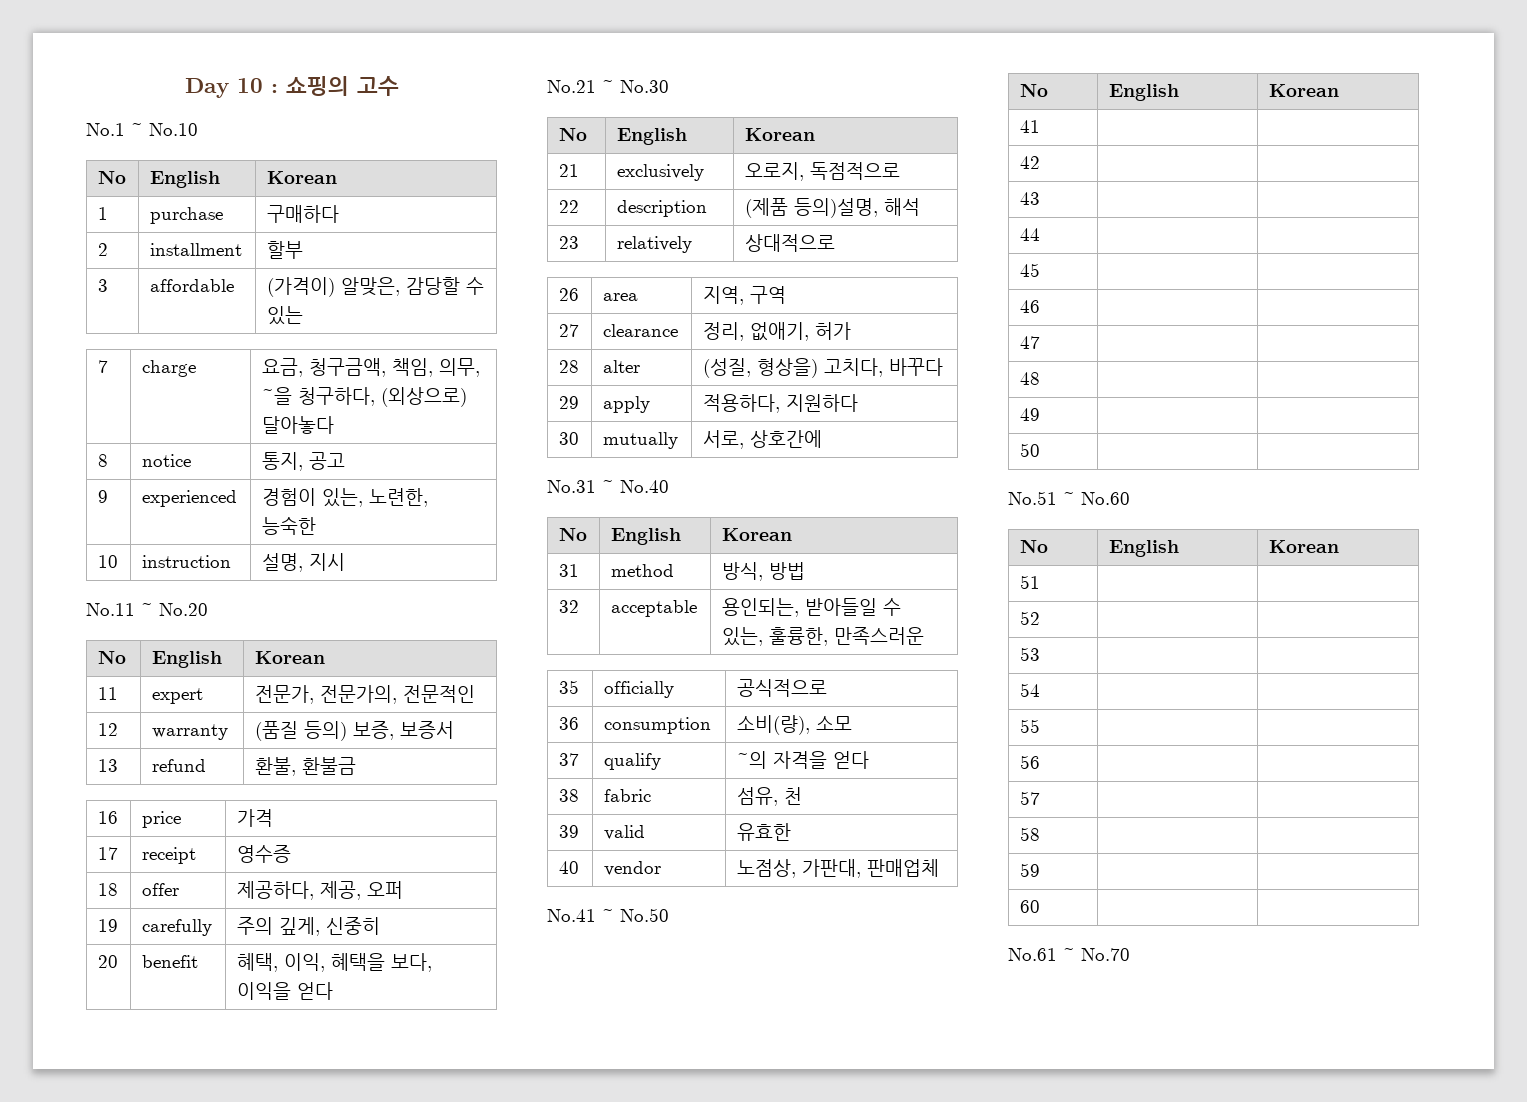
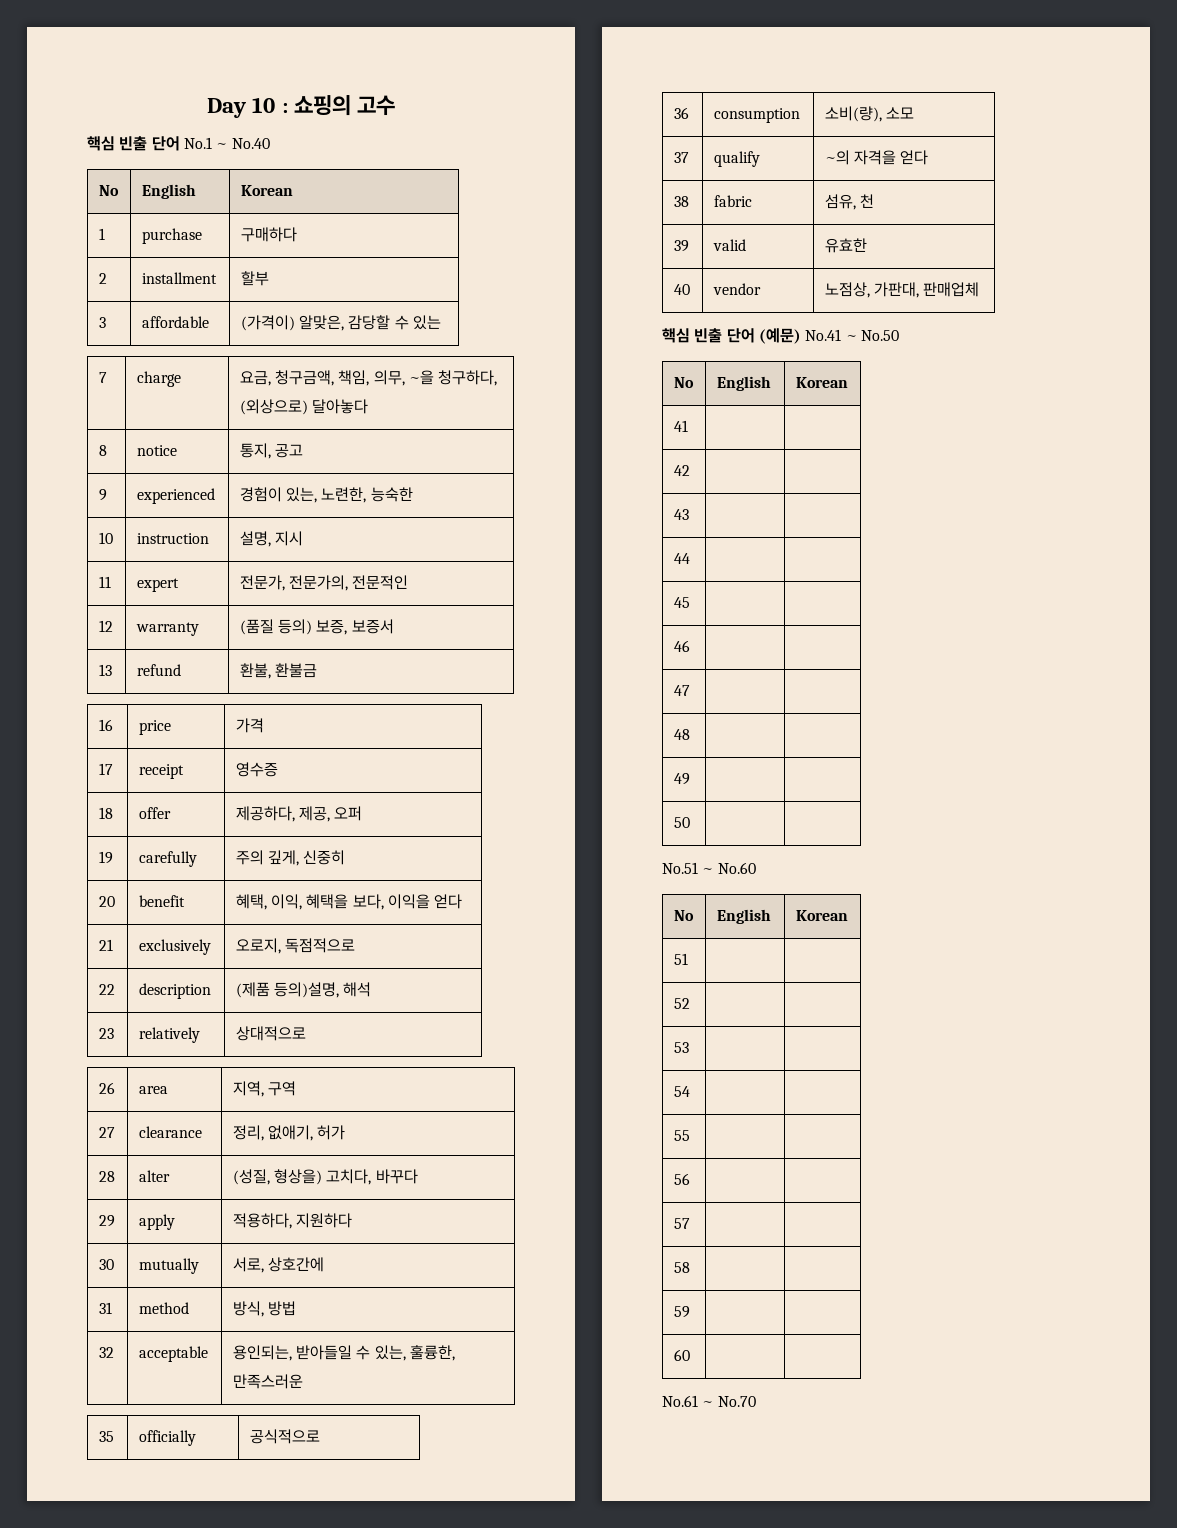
- No.1 ~ No.10
+ 핵심 빈출 단어 No.1 ~ No.40
- No.11 ~ No.20
- No | English | Korean
- No.21 ~ No.30
- No | English | Korean
- No.31 ~ No.40
- No | English | Korean
- No.41 ~ No.50
+ 핵심 빈출 단어 (예문) No.41 ~ No.50

